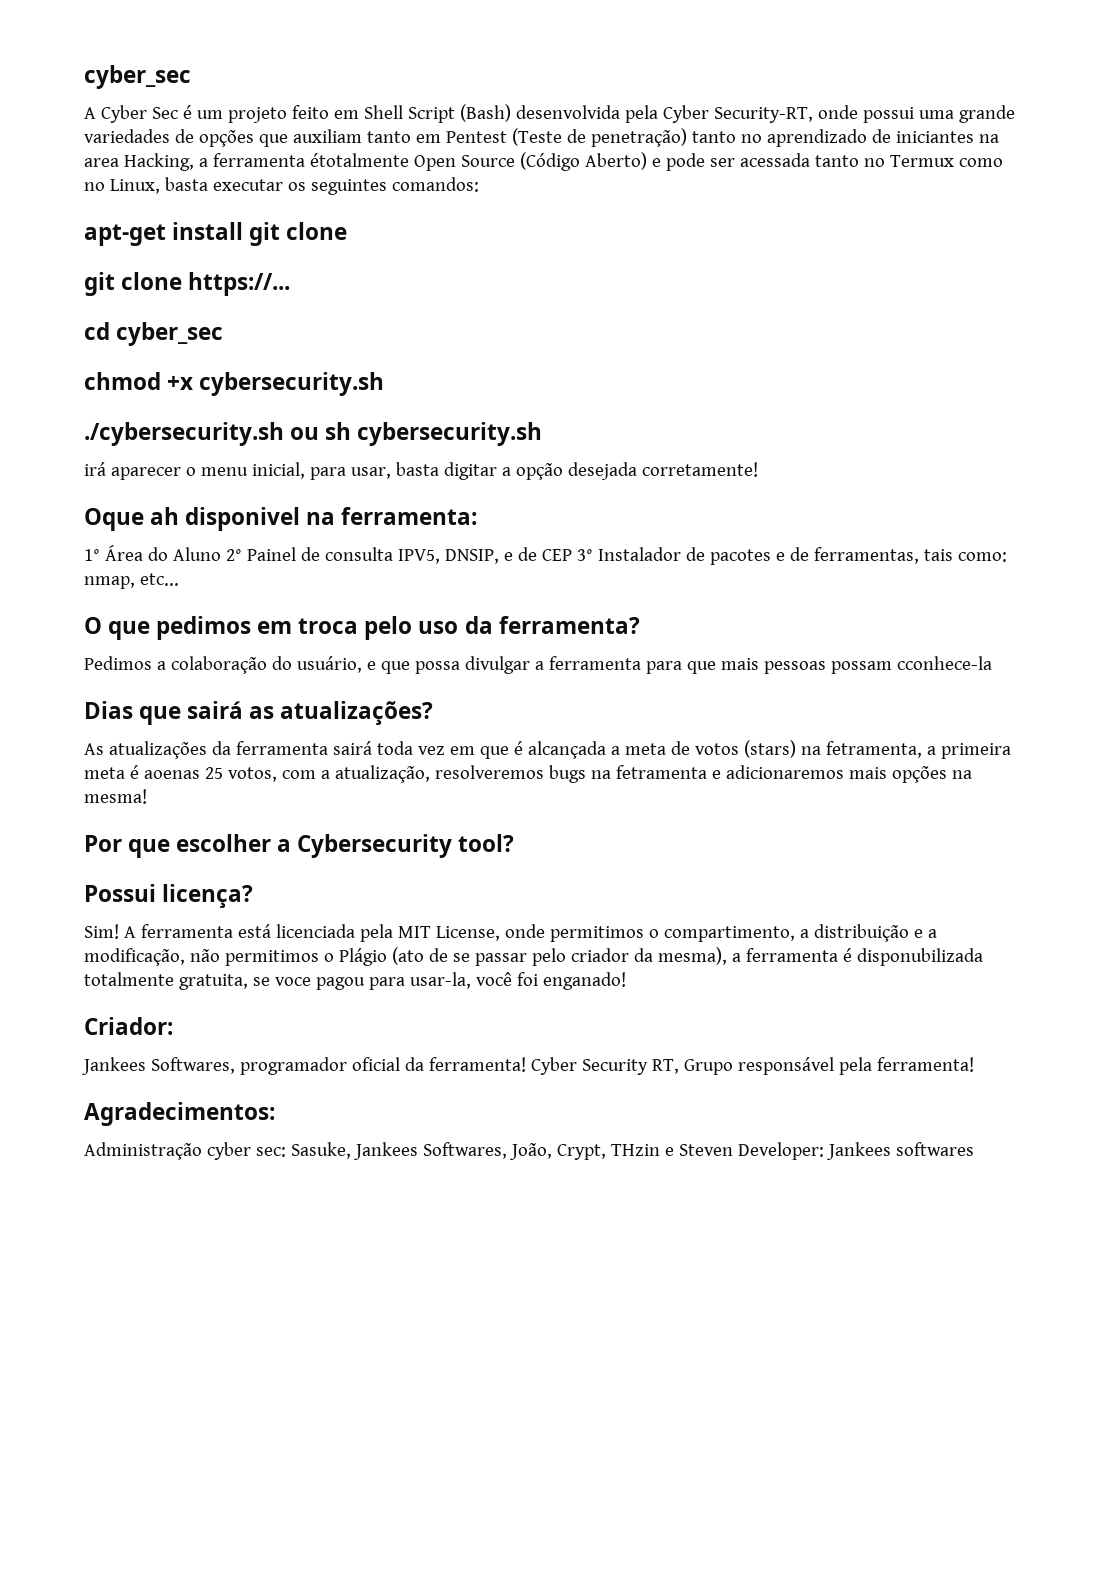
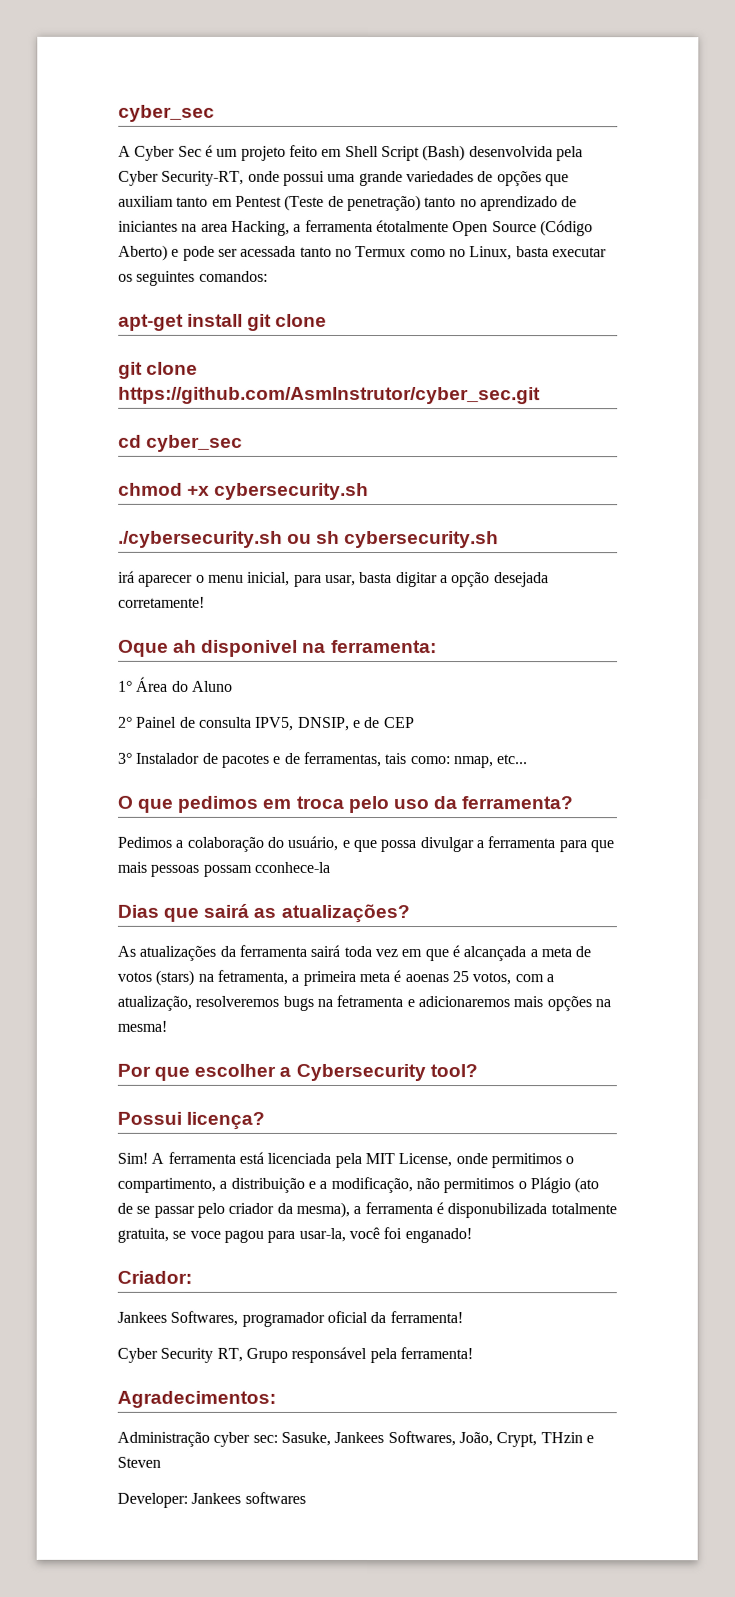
- git clone https://...
+ git clone https://github.com/AsmInstrutor/cyber_sec.git
- 1° Área do Aluno 2° Painel de consulta IPV5, DNSIP, e de CEP 3° Instalador de pacotes e de ferramentas, tais como: nmap, etc...
+ 1° Área do Aluno
+ 2° Painel de consulta IPV5, DNSIP, e de CEP
+ 3° Instalador de pacotes e de ferramentas, tais como: nmap, etc...
- Jankees Softwares, programador oficial da ferramenta! Cyber Security RT, Grupo responsável pela ferramenta!
+ Jankees Softwares, programador oficial da ferramenta!
+ Cyber Security RT, Grupo responsável pela ferramenta!
- Administração cyber sec: Sasuke, Jankees Softwares, João, Crypt, THzin e Steven Developer: Jankees softwares
+ Administração cyber sec: Sasuke, Jankees Softwares, João, Crypt, THzin e Steven
+ Developer: Jankees softwares

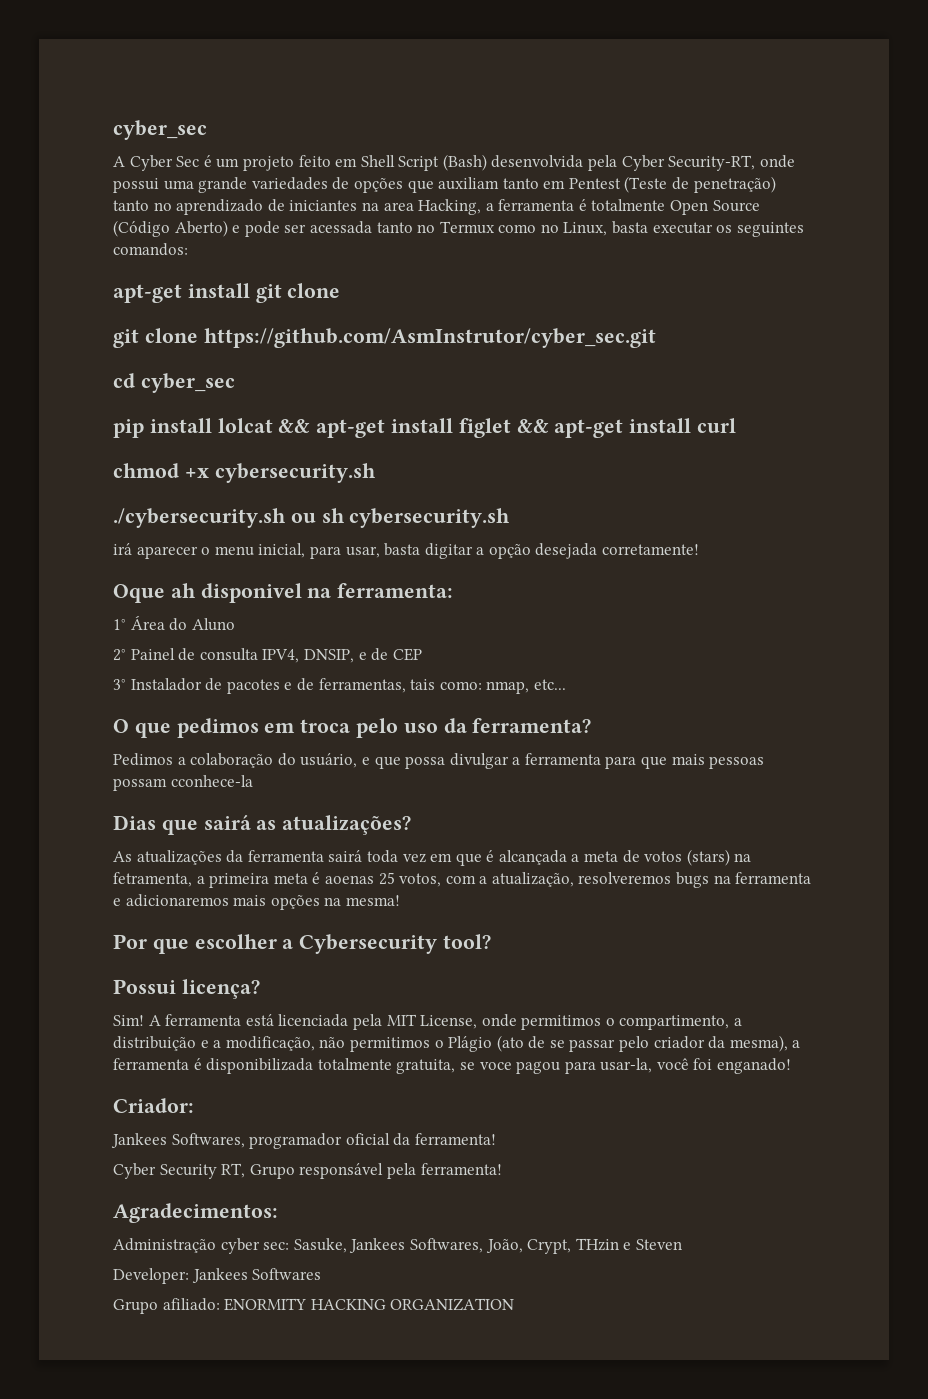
- A Cyber Sec é um projeto feito em Shell Script (Bash) desenvolvida pela Cyber Security-RT, onde possui uma grande variedades de opções que auxiliam tanto em Pentest (Teste de penetração) tanto no aprendizado de iniciantes na area Hacking, a ferramenta étotalmente Open Source (Código Aberto) e pode ser acessada tanto no Termux como no Linux, basta executar os seguintes comandos:
+ A Cyber Sec é um projeto feito em Shell Script (Bash) desenvolvida pela Cyber Security-RT, onde possui uma grande variedades de opções que auxiliam tanto em Pentest (Teste de penetração) tanto no aprendizado de iniciantes na area Hacking, a ferramenta é totalmente Open Source (Código Aberto) e pode ser acessada tanto no Termux como no Linux, basta executar os seguintes comandos:
+ pip install lolcat && apt-get install figlet && apt-get install curl
- 2° Painel de consulta IPV5, DNSIP, e de CEP
+ 2° Painel de consulta IPV4, DNSIP, e de CEP
- As atualizações da ferramenta sairá toda vez em que é alcançada a meta de votos (stars) na fetramenta, a primeira meta é aoenas 25 votos, com a atualização, resolveremos bugs na fetramenta e adicionaremos mais opções na mesma!
+ As atualizações da ferramenta sairá toda vez em que é alcançada a meta de votos (stars) na fetramenta, a primeira meta é aoenas 25 votos, com a atualização, resolveremos bugs na ferramenta e adicionaremos mais opções na mesma!
- A ferramenta está licenciada pela MIT License, onde permitimos o compartimento, a distribuição e a modificação, não permitimos o Plágio (ato de se passar pelo criador da mesma), a ferramenta é disponubilizada totalmente gratuita, se voce pagou para usar-la, você foi enganado!
+ A ferramenta está licenciada pela MIT License, onde permitimos o compartimento, a distribuição e a modificação, não permitimos o Plágio (ato de se passar pelo criador da mesma), a ferramenta é disponibilizada totalmente gratuita, se voce pagou para usar-la, você foi enganado!
- Developer: Jankees softwares
+ Developer: Jankees Softwares
+ Grupo afiliado: ENORMITY HACKING ORGANIZATION

